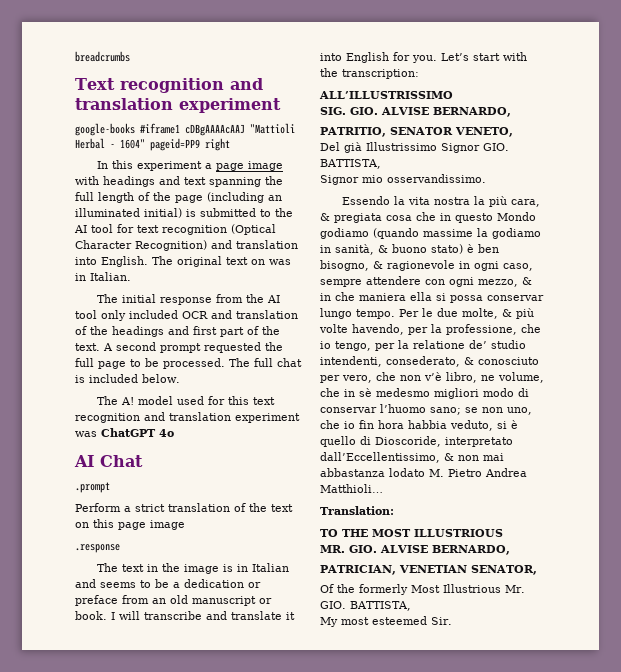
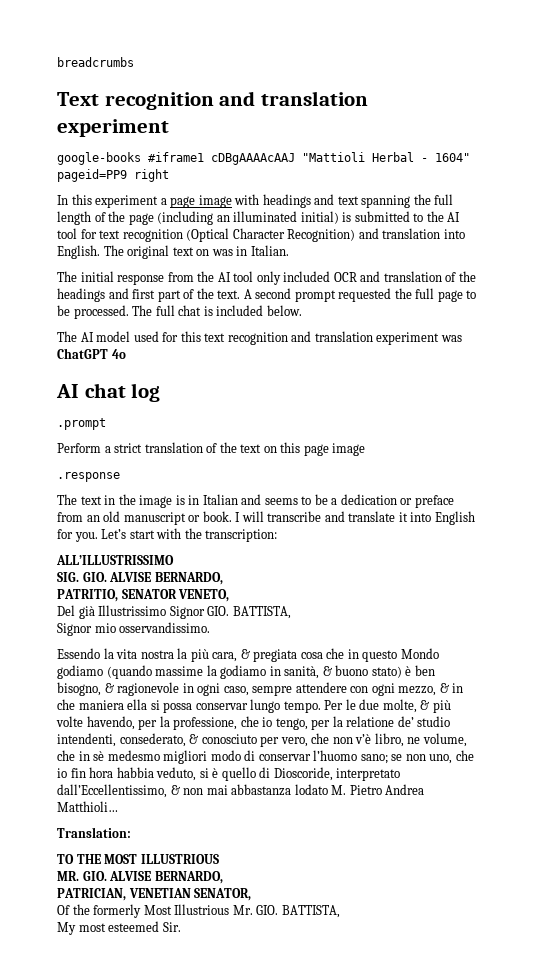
- The A! model used for this text recognition and translation experiment was ChatGPT 4o
+ The AI model used for this text recognition and translation experiment was ChatGPT 4o
- AI Chat
+ AI chat log

